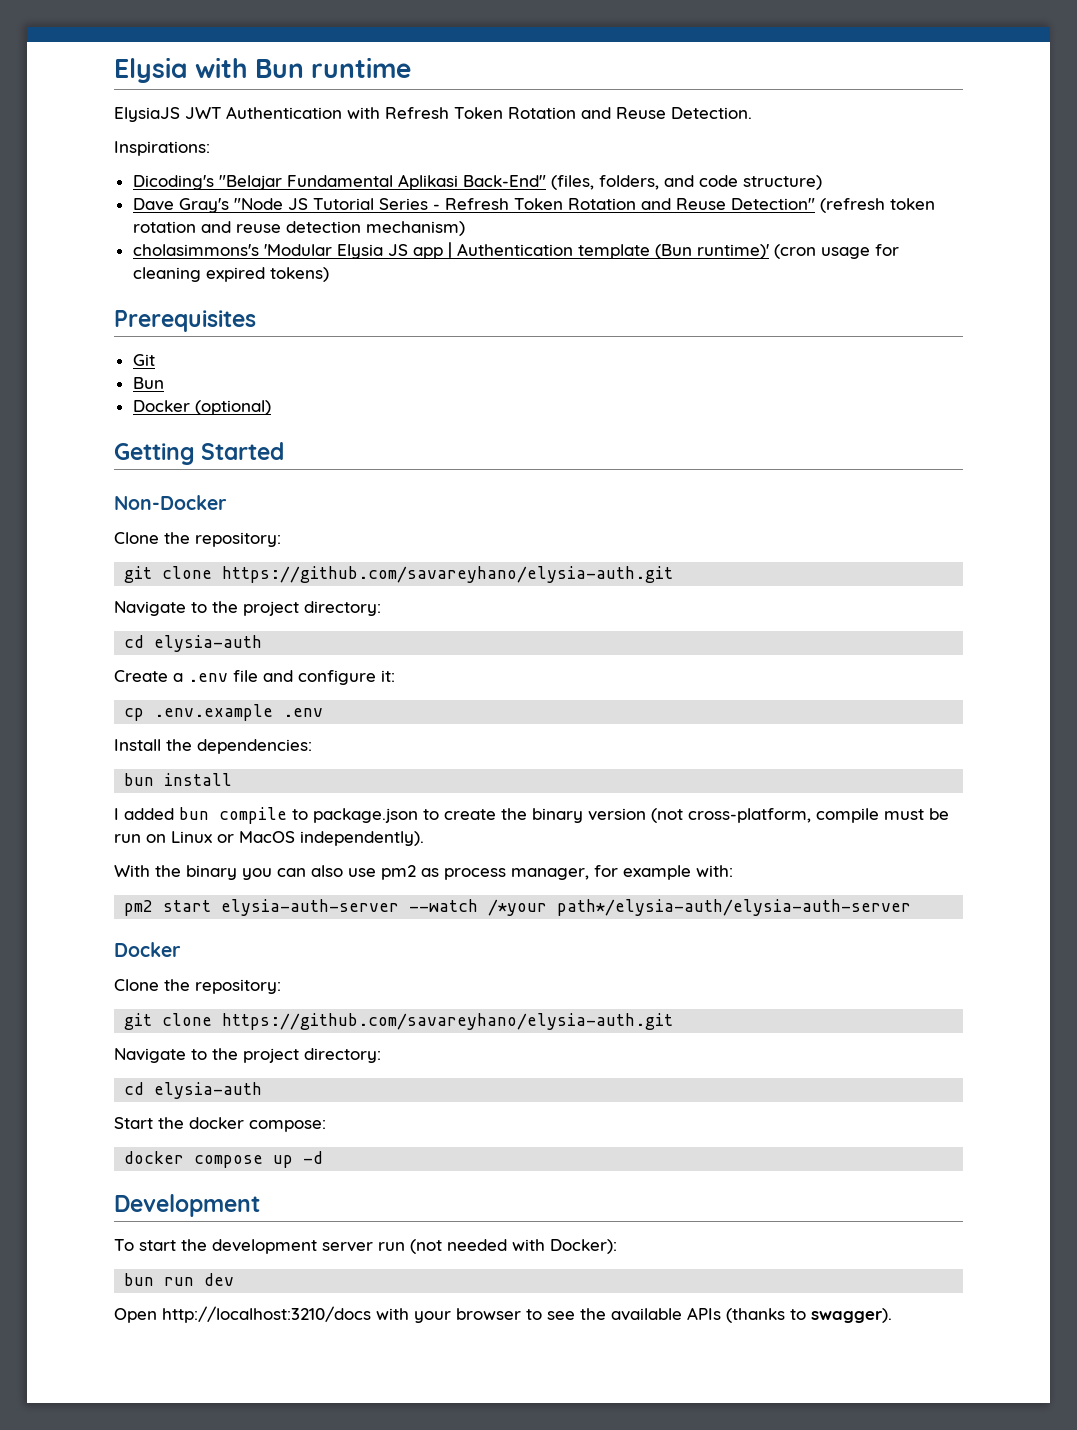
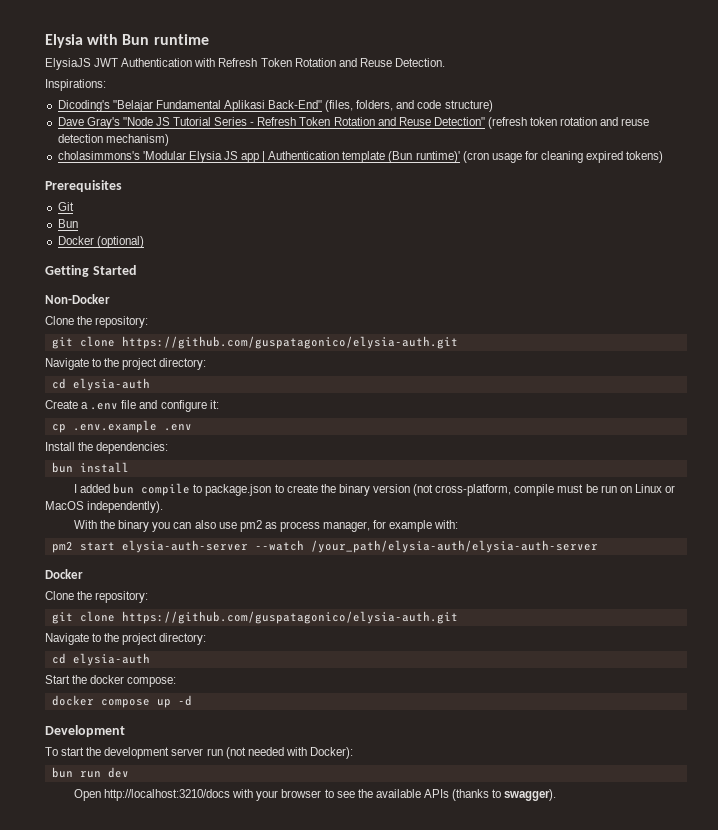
  Non-Docker
  Clone the repository:
- git clone https://github.com/savareyhano/elysia-auth.git
+ git clone https://github.com/guspatagonico/elysia-auth.git
- pm2 start elysia-auth-server --watch /*your path*/elysia-auth/elysia-auth-server
+ pm2 start elysia-auth-server --watch /your_path/elysia-auth/elysia-auth-server
  Docker
  Clone the repository:
- git clone https://github.com/savareyhano/elysia-auth.git
+ git clone https://github.com/guspatagonico/elysia-auth.git

